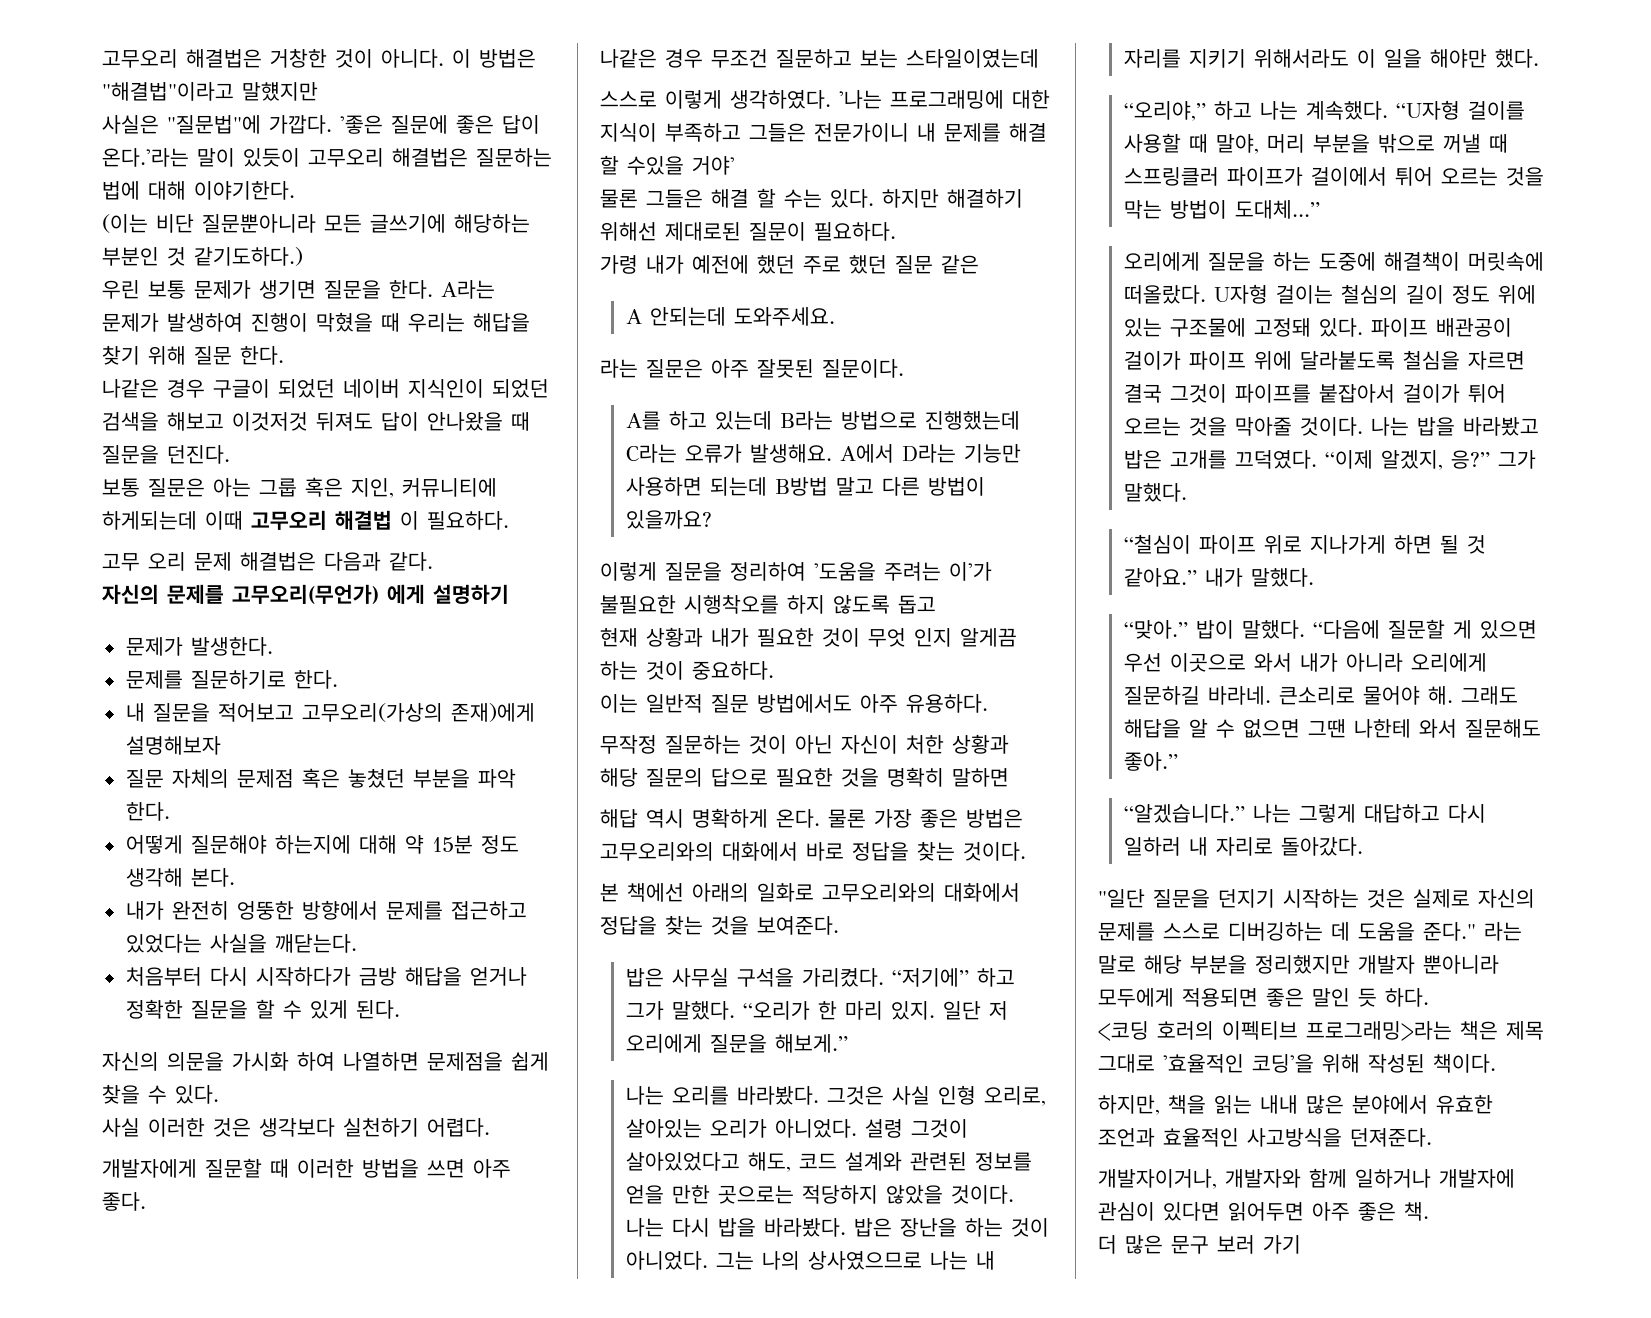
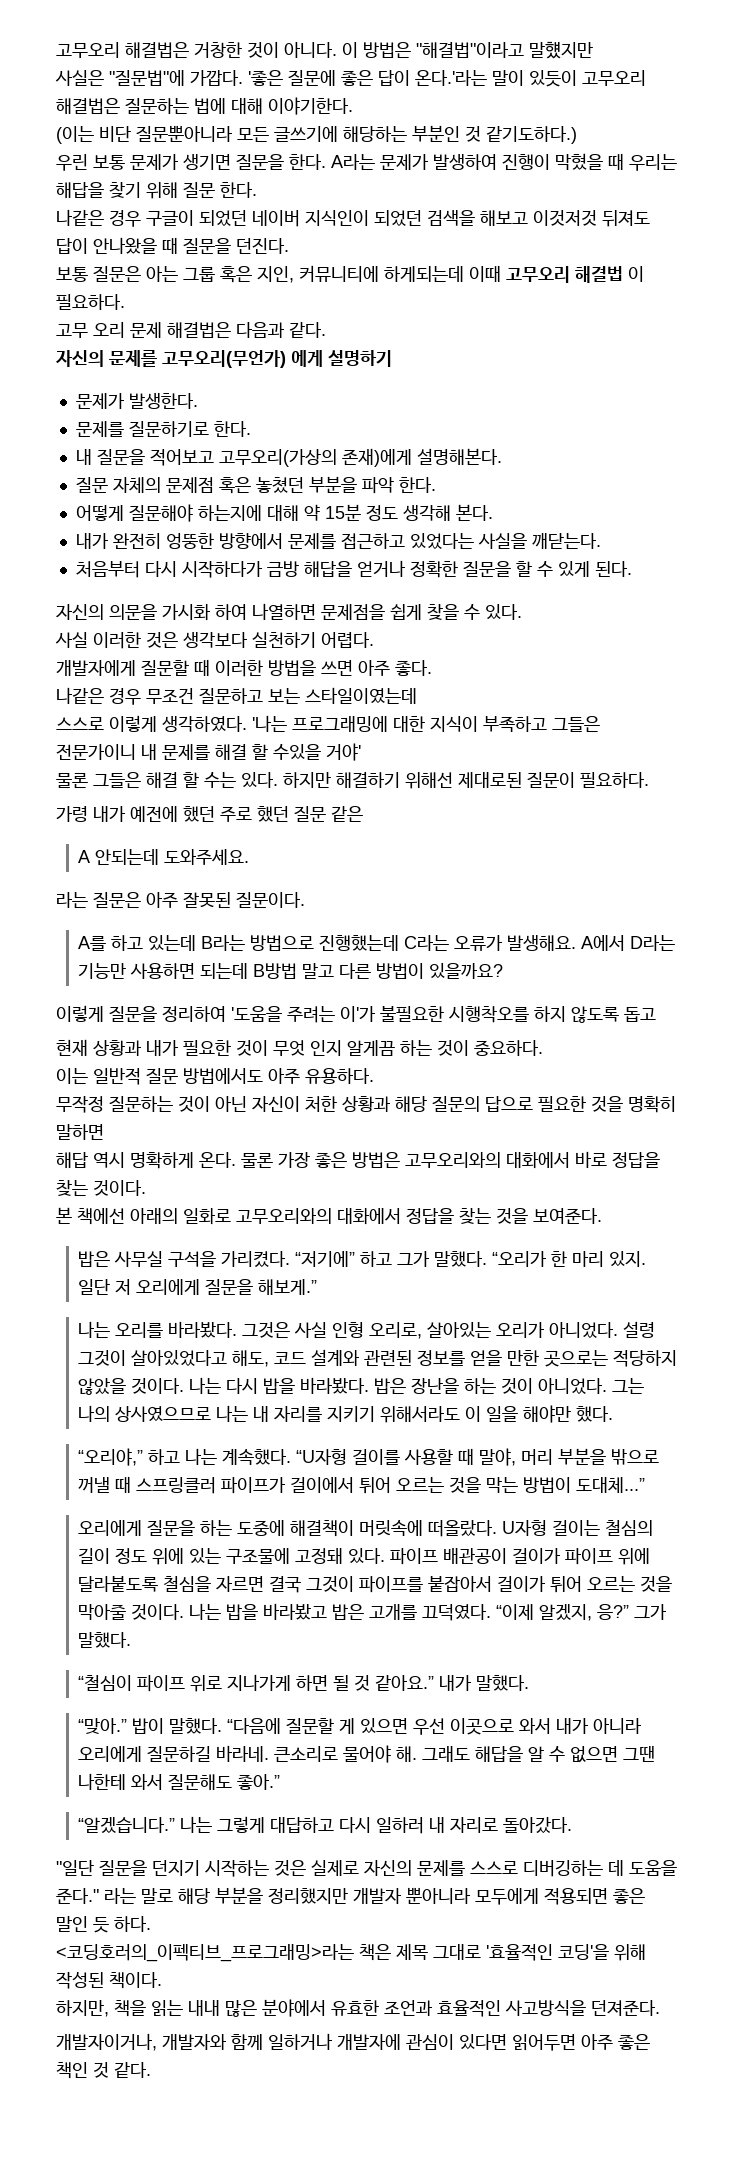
- 내 질문을 적어보고 고무오리(가상의 존재)에게 설명해보자
+ 내 질문을 적어보고 고무오리(가상의 존재)에게 설명해본다.
- <코딩 호러의 이펙티브 프로그래밍>라는 책은 제목 그대로 '효율적인 코딩'을 위해 작성된 책이다.
+ <코딩호러의_이펙티브_프로그래밍>라는 책은 제목 그대로 '효율적인 코딩'을 위해 작성된 책이다.
- 개발자이거나, 개발자와 함께 일하거나 개발자에 관심이 있다면 읽어두면 아주 좋은 책.
- 더 많은 문구 보러 가기
+ 개발자이거나, 개발자와 함께 일하거나 개발자에 관심이 있다면 읽어두면 아주 좋은 책인 것 같다.

